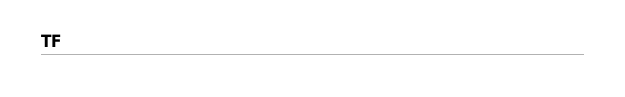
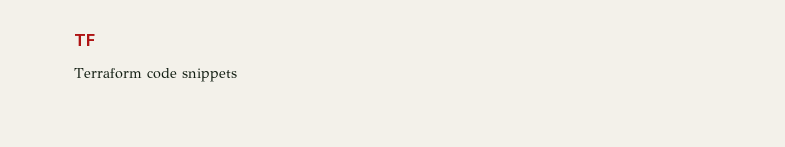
+ Terraform code snippets

